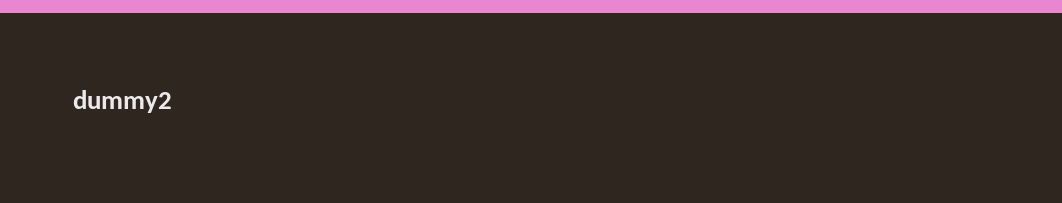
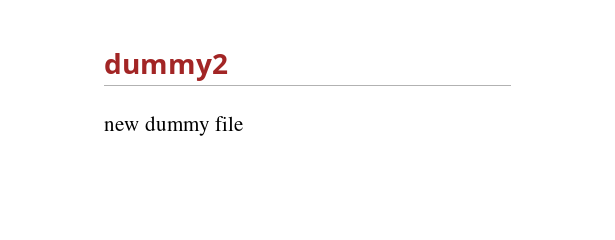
+ new dummy file

